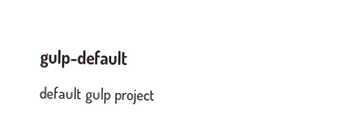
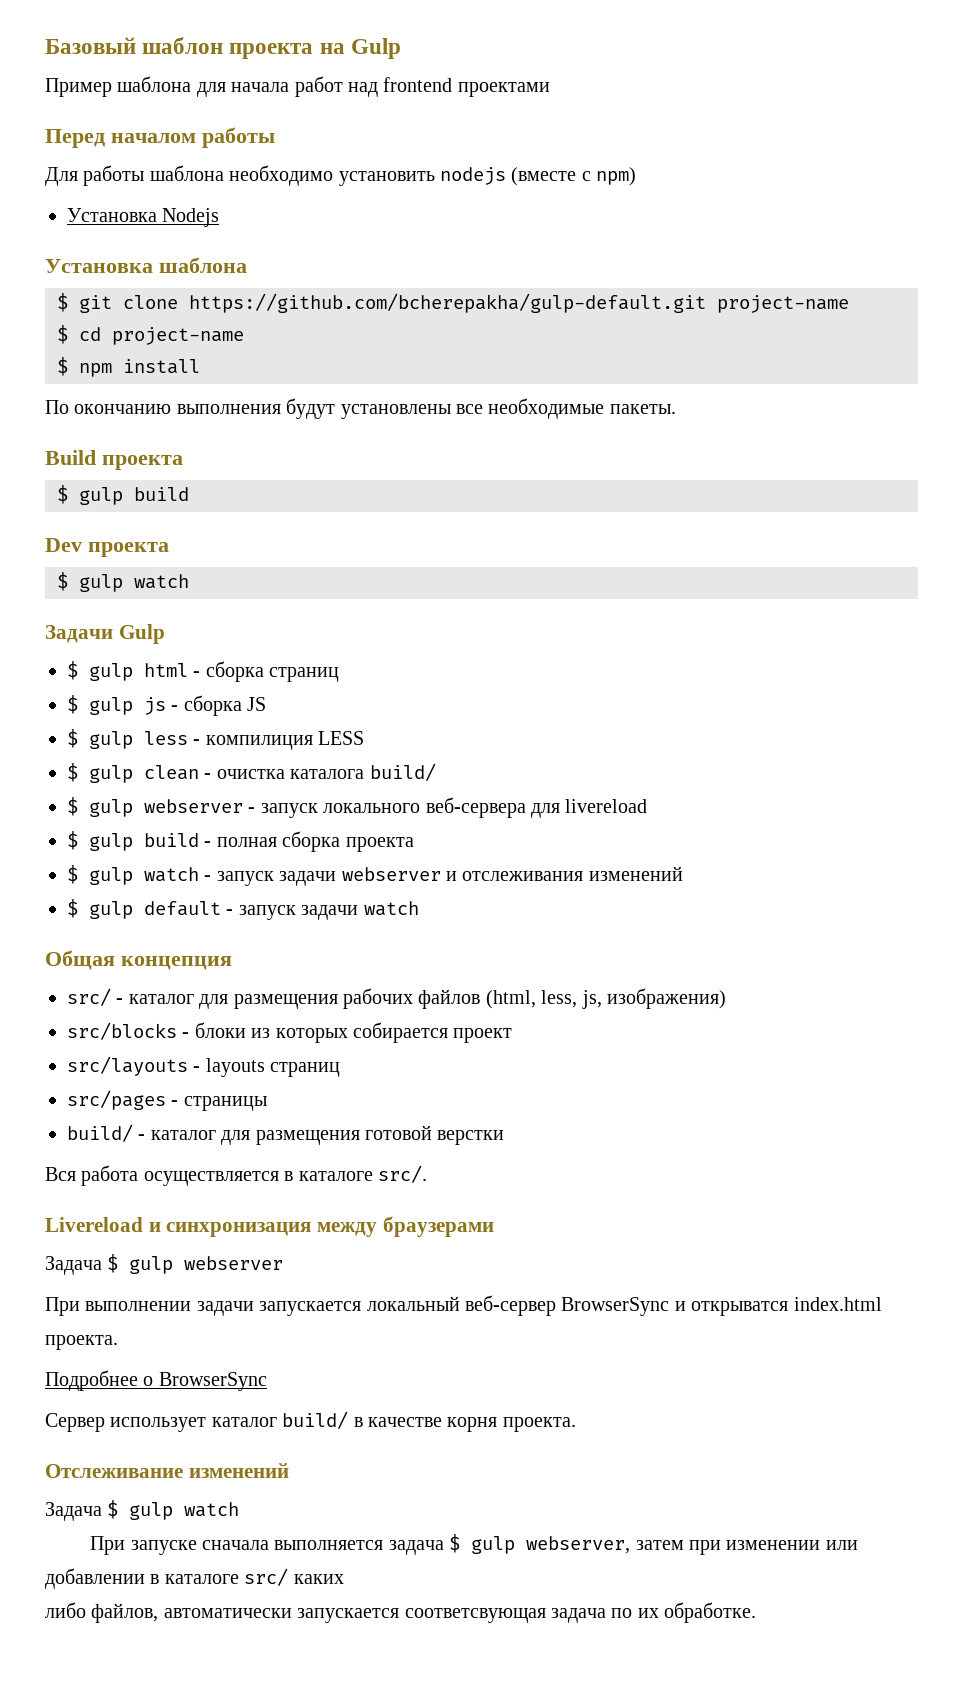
- gulp-default
- default gulp project
+ Базовый шаблон проекта на Gulp
+ Пример шаблона для начала работ над frontend проектами
+ Перед началом работы
+ Для работы шаблона необходимо установить nodejs (вместе с npm)
+ Установка Nodejs
+ Установка шаблона
+ $ git clone https://github.com/bcherepakha/gulp-default.git project-name
+ $ cd project-name
+ $ npm install
+ По окончанию выполнения будут установлены все необходимые пакеты.
+ Build проекта
+ $ gulp build
+ Dev проекта
+ $ gulp watch
+ Задачи Gulp
+ $ gulp html - сборка страниц
+ $ gulp js - сборка JS
+ $ gulp less - компилиция LESS
+ $ gulp clean - очистка каталога build/
+ $ gulp webserver - запуск локального веб-сервера для livereload
+ $ gulp build - полная сборка проекта
+ $ gulp watch - запуск задачи webserver и отслеживания изменений
+ $ gulp default - запуск задачи watch
+ Общая концепция
+ src/ - каталог для размещения рабочих файлов (html, less, js, изображения)
+ src/blocks - блоки из которых собирается проект
+ src/layouts - layouts страниц
+ src/pages - страницы
+ build/ - каталог для размещения готовой верстки
+ Вся работа осуществляется в каталоге src/.
+ Livereload и синхронизация между браузерами
+ Задача $ gulp webserver
+ При выполнении задачи запускается локальный веб-сервер BrowserSync и открыватся index.html проекта.
+ Подробнее о BrowserSync
+ Сервер использует каталог build/ в качестве корня проекта.
+ Отслеживание изменений
+ Задача $ gulp watch
+ При запуске сначала выполняется задача $ gulp webserver, затем при изменении или добавлении в каталоге src/ каких
+ либо файлов, автоматически запускается соответсвующая задача по их обработке.

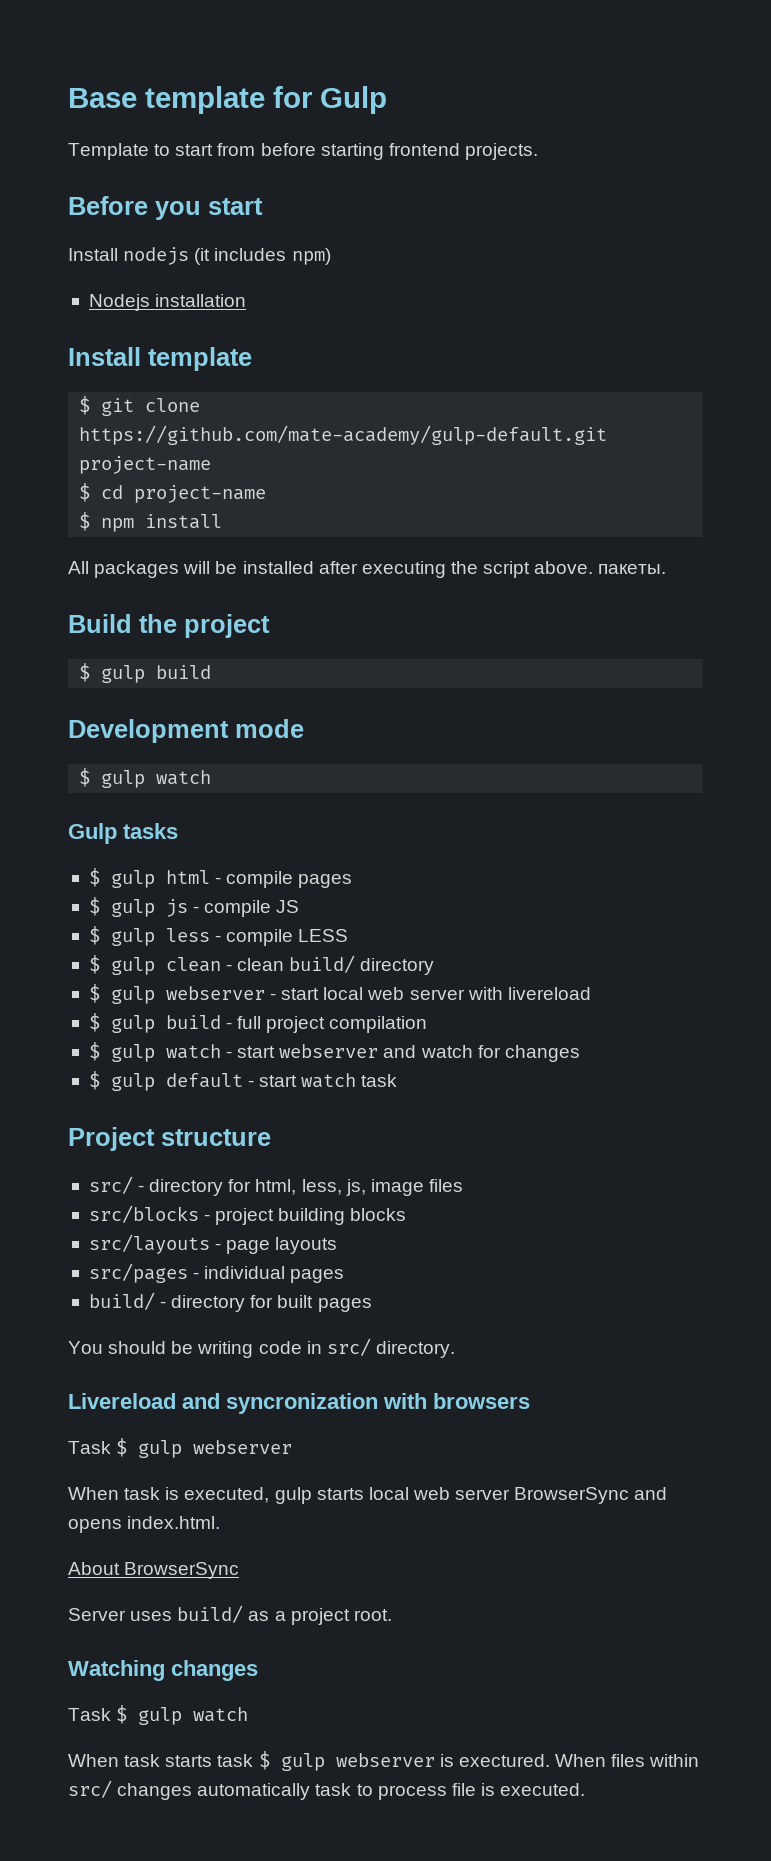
- Базовый шаблон проекта на Gulp
- Пример шаблона для начала работ над frontend проектами
- Перед началом работы
- Для работы шаблона необходимо установить nodejs (вместе с npm)
+ Base template for Gulp
+ Template to start from before starting frontend projects.
+ Before you start
+ Install nodejs (it includes npm)
- Установка Nodejs
- Установка шаблона
+ Nodejs installation
+ Install template
- $ git clone https://github.com/bcherepakha/gulp-default.git project-name
+ $ git clone https://github.com/mate-academy/gulp-default.git project-name
- По окончанию выполнения будут установлены все необходимые пакеты.
+ All packages will be installed after executing the script above. пакеты.
- Build проекта
+ Build the project
- Dev проекта
+ Development mode
  $ gulp watch
- Задачи Gulp
+ Gulp tasks
- $ gulp html - сборка страниц
+ $ gulp html - compile pages
- $ gulp js - сборка JS
+ $ gulp js - compile JS
- $ gulp less - компилиция LESS
+ $ gulp less - compile LESS
- $ gulp clean - очистка каталога build/
+ $ gulp clean - clean build/ directory
- $ gulp webserver - запуск локального веб-сервера для livereload
+ $ gulp webserver - start local web server with livereload
- $ gulp build - полная сборка проекта
+ $ gulp build - full project compilation
- $ gulp watch - запуск задачи webserver и отслеживания изменений
+ $ gulp watch - start webserver and watch for changes
- $ gulp default - запуск задачи watch
- Общая концепция
+ $ gulp default - start watch task
+ Project structure
- src/ - каталог для размещения рабочих файлов (html, less, js, изображения)
- src/blocks - блоки из которых собирается проект
+ src/ - directory for html, less, js, image files
+ src/blocks - project building blocks
- src/layouts - layouts страниц
+ src/layouts - page layouts
- src/pages - страницы
+ src/pages - individual pages
- build/ - каталог для размещения готовой верстки
- Вся работа осуществляется в каталоге src/.
- Livereload и синхронизация между браузерами
- Задача $ gulp webserver
- При выполнении задачи запускается локальный веб-сервер BrowserSync и открыватся index.html проекта.
- Подробнее о BrowserSync
- Сервер использует каталог build/ в качестве корня проекта.
- Отслеживание изменений
- Задача $ gulp watch
- При запуске сначала выполняется задача $ gulp webserver, затем при изменении или добавлении в каталоге src/ каких
- либо файлов, автоматически запускается соответсвующая задача по их обработке.
+ build/ - directory for built pages
+ You should be writing code in src/ directory.
+ Livereload and syncronization with browsers
+ Task $ gulp webserver
+ When task is executed, gulp starts local web server BrowserSync and opens index.html.
+ About BrowserSync
+ Server uses build/ as a project root.
+ Watching changes
+ Task $ gulp watch
+ When task starts task $ gulp webserver is exectured. When files within src/ changes automatically task to process file is executed.

